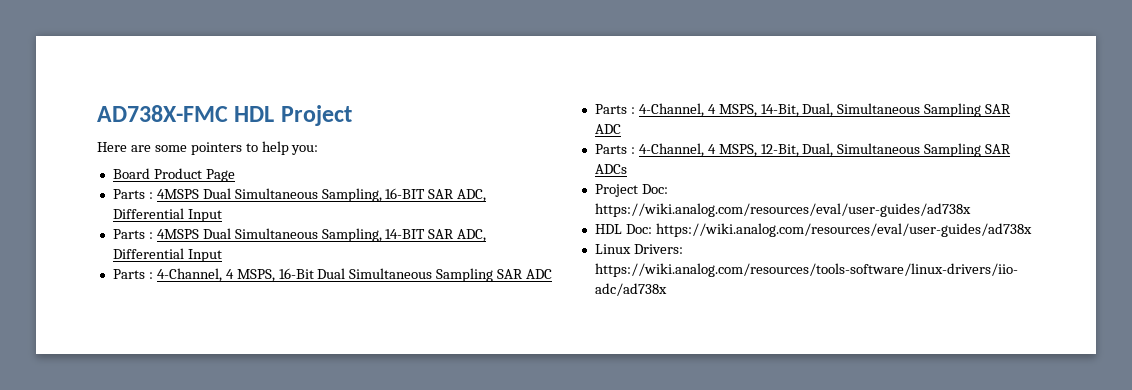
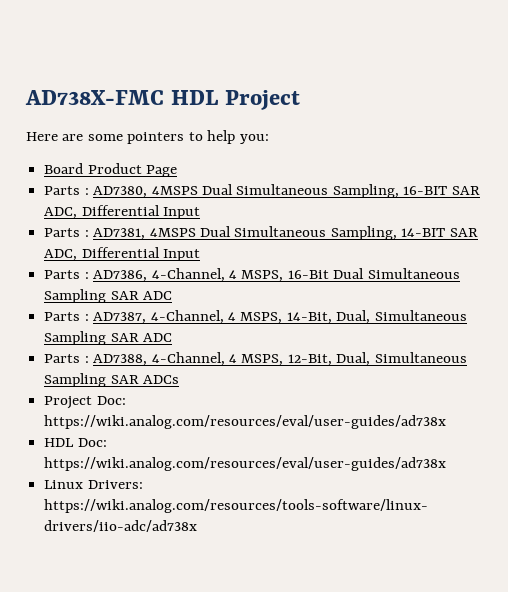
- Parts : 4MSPS Dual Simultaneous Sampling, 16-BIT SAR ADC, Differential Input
+ Parts : AD7380, 4MSPS Dual Simultaneous Sampling, 16-BIT SAR ADC, Differential Input
- Parts : 4MSPS Dual Simultaneous Sampling, 14-BIT SAR ADC, Differential Input
+ Parts : AD7381, 4MSPS Dual Simultaneous Sampling, 14-BIT SAR ADC, Differential Input
- Parts : 4-Channel, 4 MSPS, 16-Bit Dual Simultaneous Sampling SAR ADC
+ Parts : AD7386, 4-Channel, 4 MSPS, 16-Bit Dual Simultaneous Sampling SAR ADC
- Parts : 4-Channel, 4 MSPS, 14-Bit, Dual, Simultaneous Sampling SAR ADC
+ Parts : AD7387, 4-Channel, 4 MSPS, 14-Bit, Dual, Simultaneous Sampling SAR ADC
- Parts : 4-Channel, 4 MSPS, 12-Bit, Dual, Simultaneous Sampling SAR ADCs
+ Parts : AD7388, 4-Channel, 4 MSPS, 12-Bit, Dual, Simultaneous Sampling SAR ADCs

